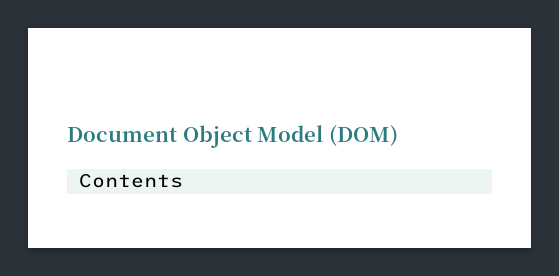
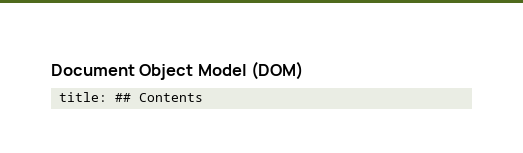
- Contents
+ title: ## Contents

